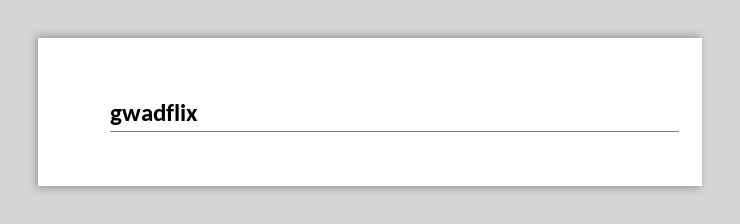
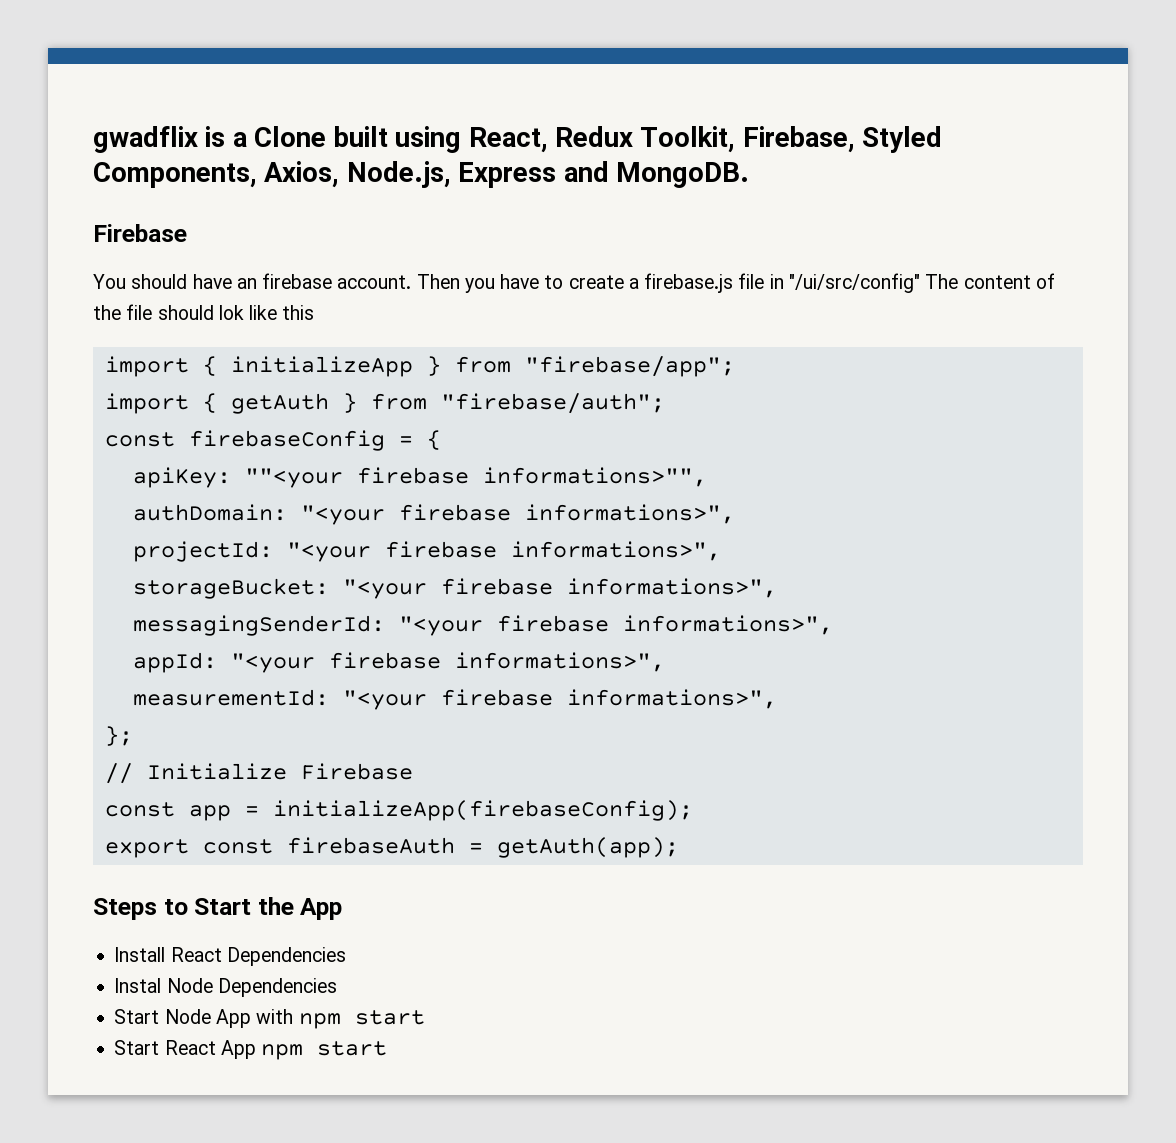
- gwadflix
+ gwadflix is a Clone built using React, Redux Toolkit, Firebase, Styled Components, Axios, Node.js, Express and MongoDB.
+ Firebase
+ You should have an firebase account. Then you have to create a firebase.js file in "/ui/src/config" The content of the file should lok like this
+ import { initializeApp } from "firebase/app";
+ import { getAuth } from "firebase/auth";
+ const firebaseConfig = {
+ apiKey: ""<your firebase informations>"",
+ authDomain: "<your firebase informations>",
+ projectId: "<your firebase informations>",
+ storageBucket: "<your firebase informations>",
+ messagingSenderId: "<your firebase informations>",
+ appId: "<your firebase informations>",
+ measurementId: "<your firebase informations>",
+ };
+ // Initialize Firebase
+ const app = initializeApp(firebaseConfig);
+ export const firebaseAuth = getAuth(app);
+ Steps to Start the App
+ Install React Dependencies
+ Instal Node Dependencies
+ Start Node App with npm start
+ Start React App npm start

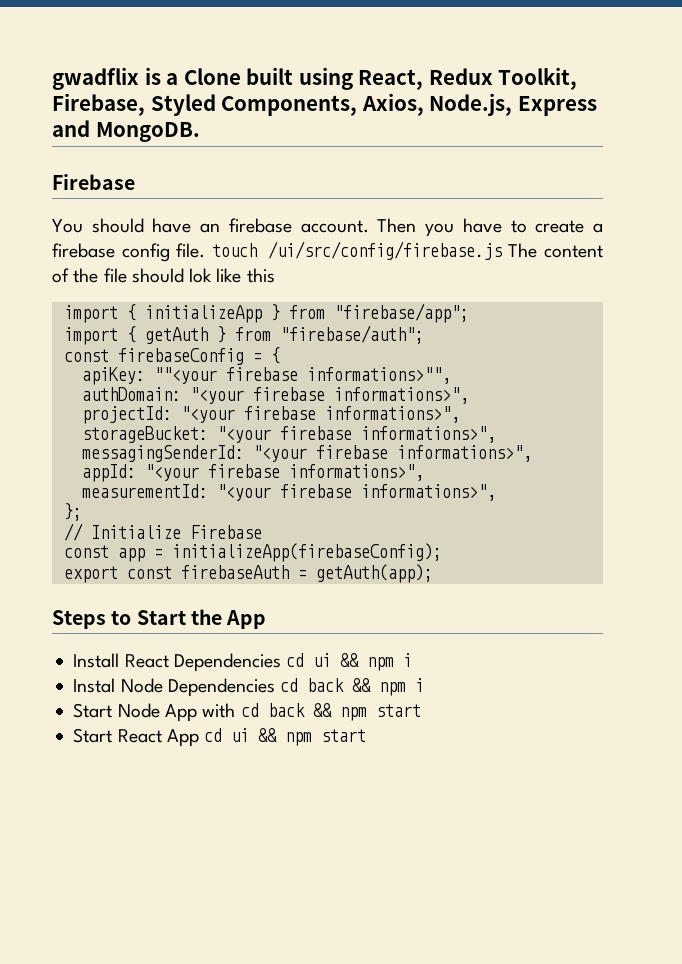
- Then you have to create a firebase.js file in "/ui/src/config" The content of the file should lok like this
+ Then you have to create a firebase config file. touch /ui/src/config/firebase.js The content of the file should lok like this
- Install React Dependencies
- Instal Node Dependencies
+ Install React Dependencies cd ui && npm i
+ Instal Node Dependencies cd back && npm i
- Start Node App with npm start
+ Start Node App with cd back && npm start
- Start React App npm start
+ Start React App cd ui && npm start

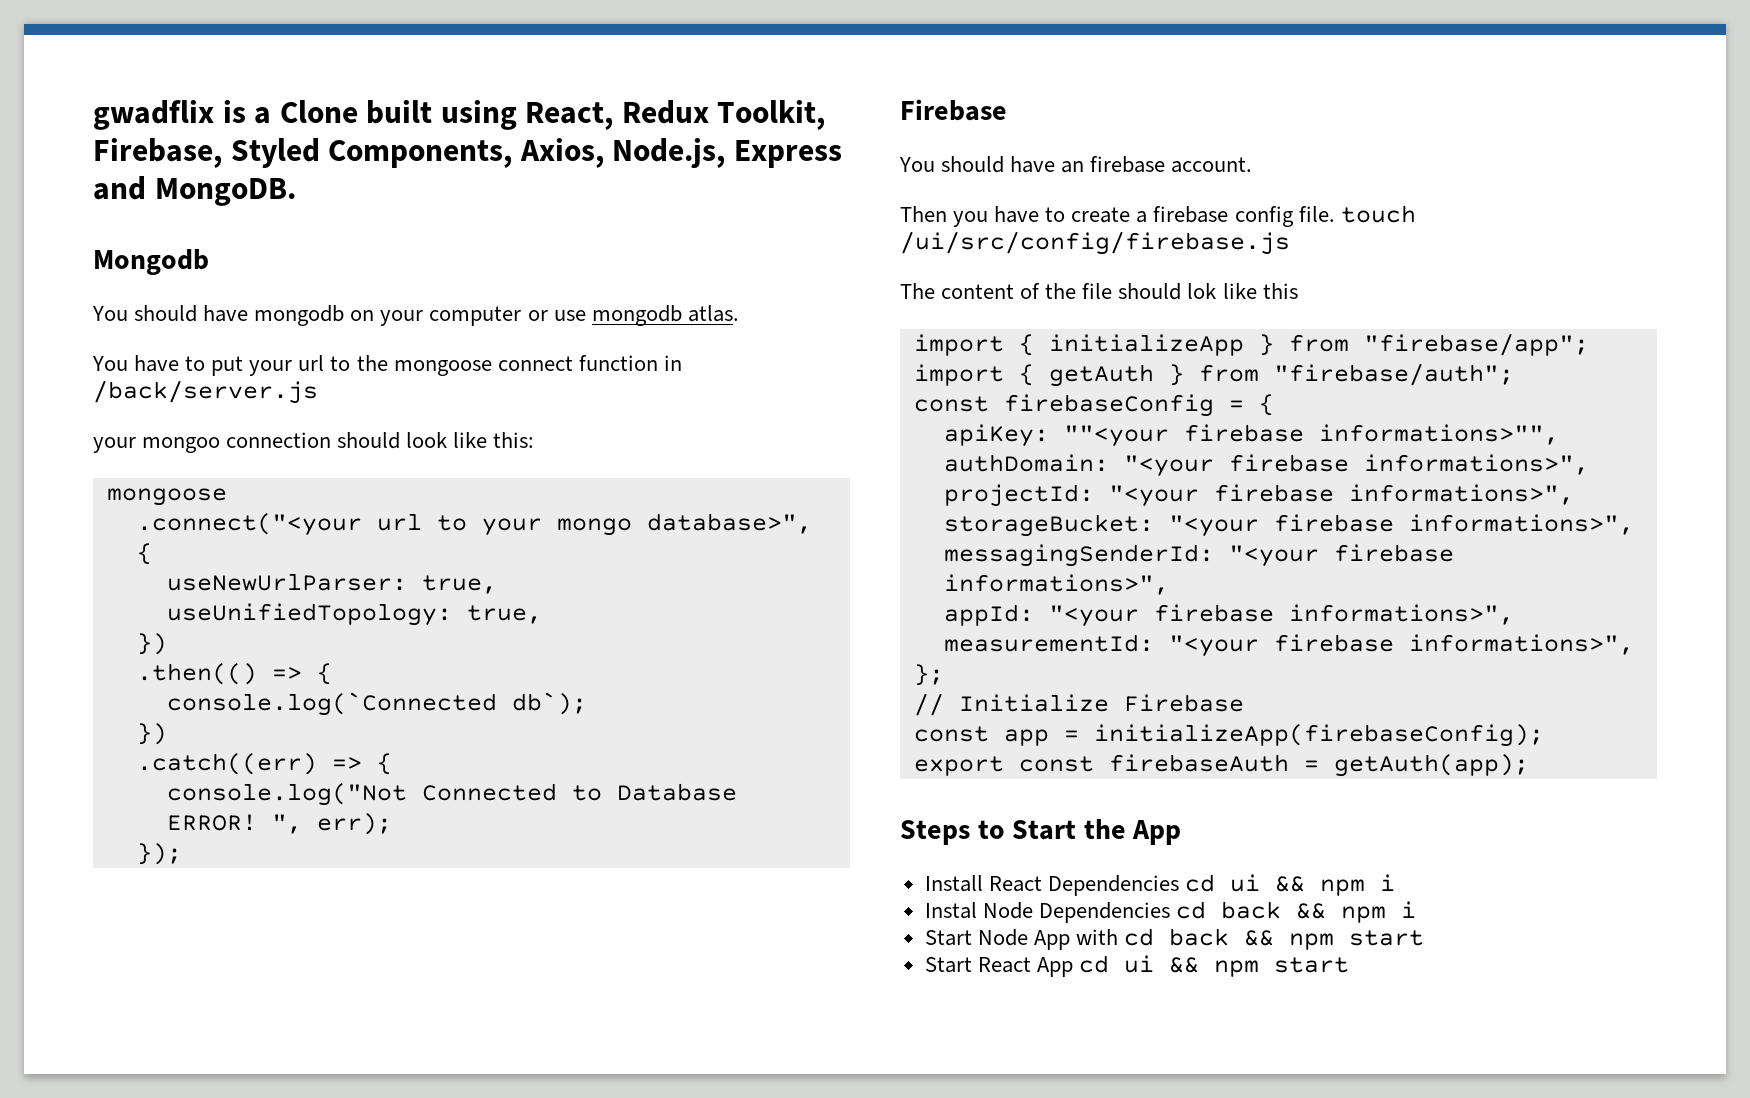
+ Mongodb
+ You should have mongodb on your computer or use mongodb atlas.
+ You have to put your url to the mongoose connect function in /back/server.js
+ your mongoo connection should look like this:
+ mongoose
+ .connect("<your url to your mongo database>", {
+ useNewUrlParser: true,
+ useUnifiedTopology: true,
+ })
+ .then(() => {
+ console.log(`Connected db`);
+ })
+ .catch((err) => {
+ console.log("Not Connected to Database ERROR! ", err);
+ });
- You should have an firebase account. Then you have to create a firebase config file. touch /ui/src/config/firebase.js The content of the file should lok like this
+ You should have an firebase account.
+ Then you have to create a firebase config file. touch /ui/src/config/firebase.js
+ The content of the file should lok like this

